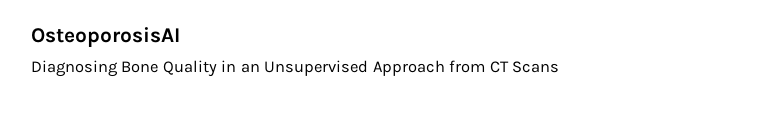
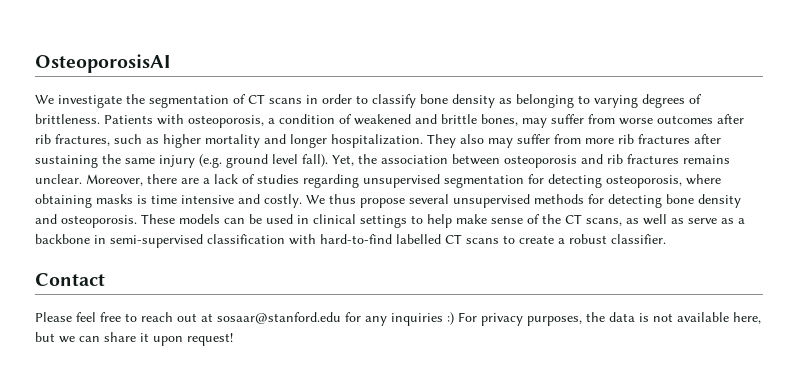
- Diagnosing Bone Quality in an Unsupervised Approach from CT Scans
+ We investigate the segmentation of CT scans in order to classify bone density as belonging to varying degrees of brittleness. Patients with osteoporosis, a condition of weakened and brittle bones, may suffer from worse outcomes after rib fractures, such as higher mortality and longer hospitalization. They also may suffer from more rib fractures after sustaining the same injury (e.g. ground level fall). Yet, the association between osteoporosis and rib fractures remains unclear. Moreover, there are a lack of studies regarding unsupervised segmentation for detecting osteoporosis, where obtaining masks is time intensive and costly. We thus propose several unsupervised methods for detecting bone density and osteoporosis. These models can be used in clinical settings to help make sense of the CT scans, as well as serve as a backbone in semi-supervised classification with hard-to-find labelled CT scans to create a robust classifier.
+ Contact
+ Please feel free to reach out at sosaar@stanford.edu for any inquiries :) For privacy purposes, the data is not available here, but we can share it upon request!

